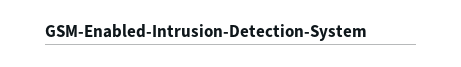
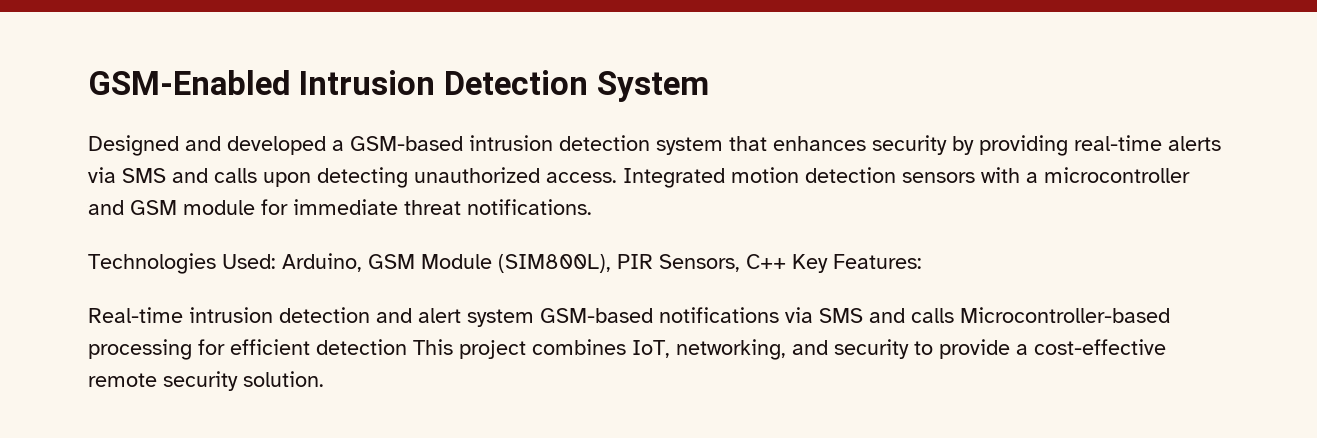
- GSM-Enabled-Intrusion-Detection-System
+ GSM-Enabled Intrusion Detection System
+ Designed and developed a GSM-based intrusion detection system that enhances security by providing real-time alerts via SMS and calls upon detecting unauthorized access. Integrated motion detection sensors with a microcontroller and GSM module for immediate threat notifications.
+ Technologies Used: Arduino, GSM Module (SIM800L), PIR Sensors, C++ Key Features:
+ Real-time intrusion detection and alert system GSM-based notifications via SMS and calls Microcontroller-based processing for efficient detection This project combines IoT, networking, and security to provide a cost-effective remote security solution.

